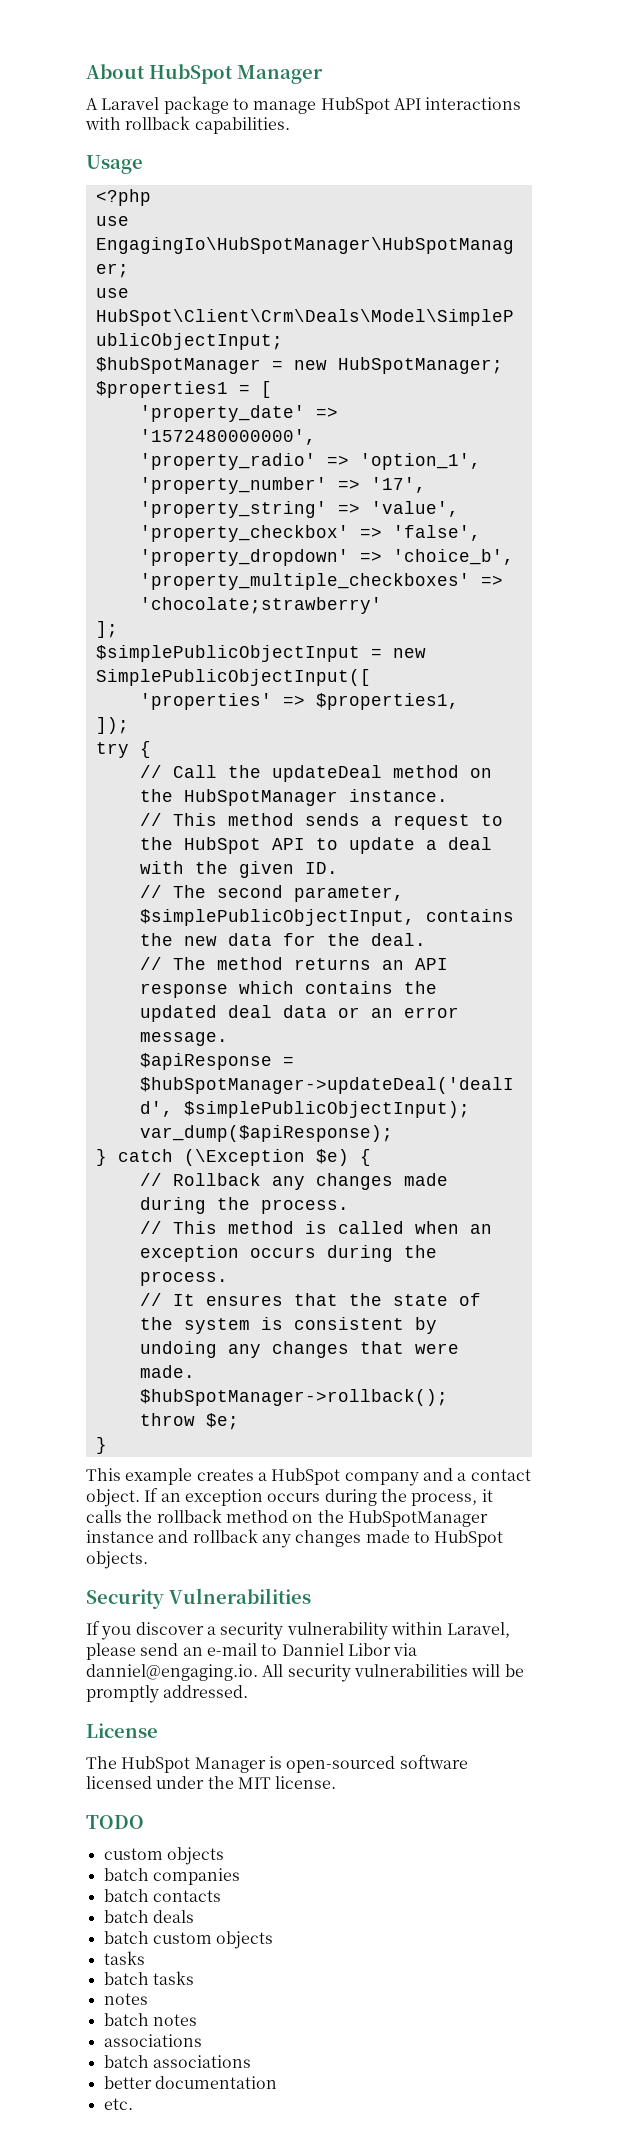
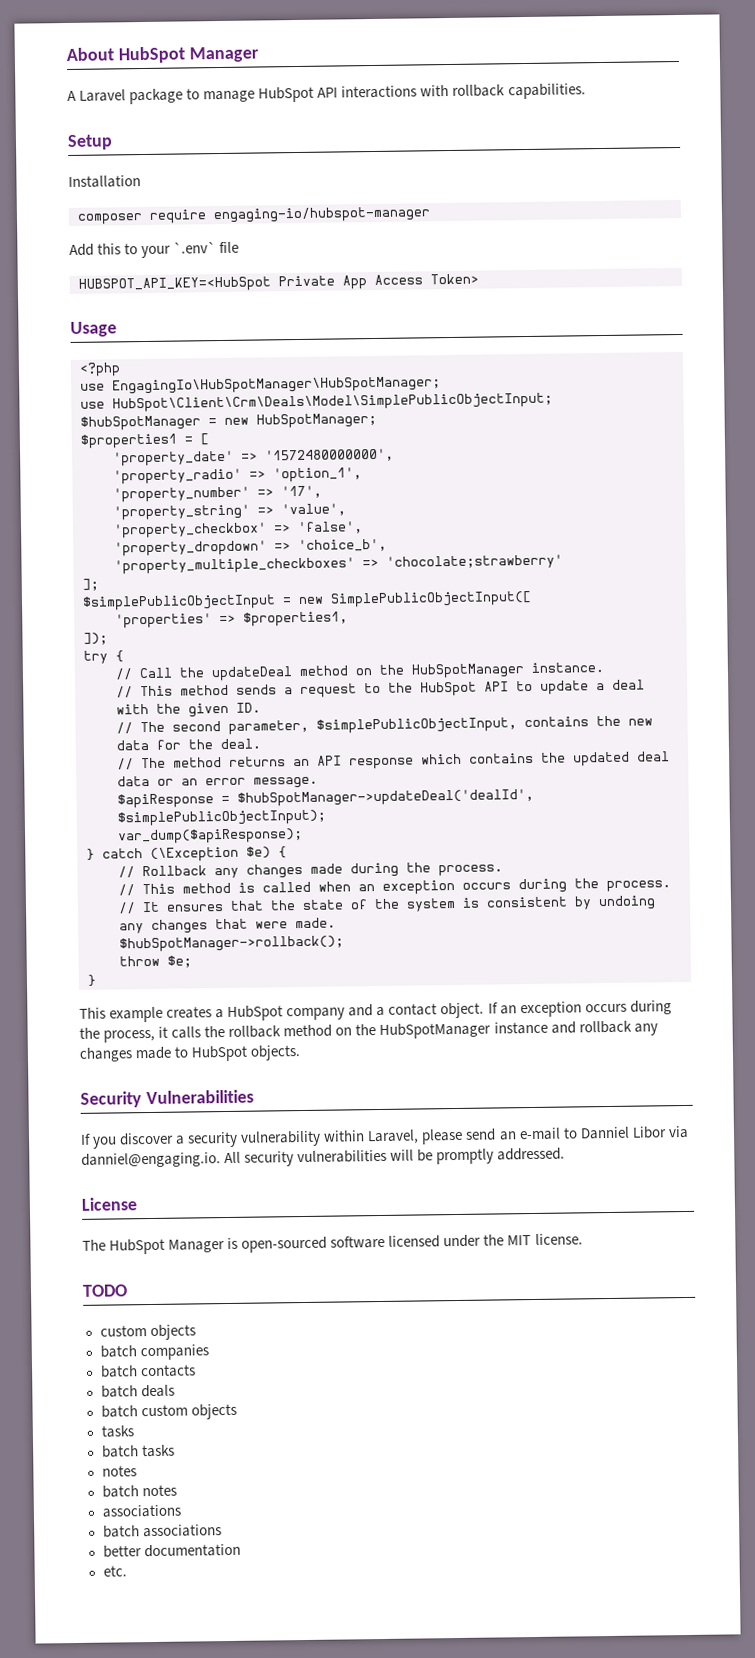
+ Setup
+ Installation
+ composer require engaging-io/hubspot-manager
+ Add this to your `.env` file
+ HUBSPOT_API_KEY=<HubSpot Private App Access Token>

